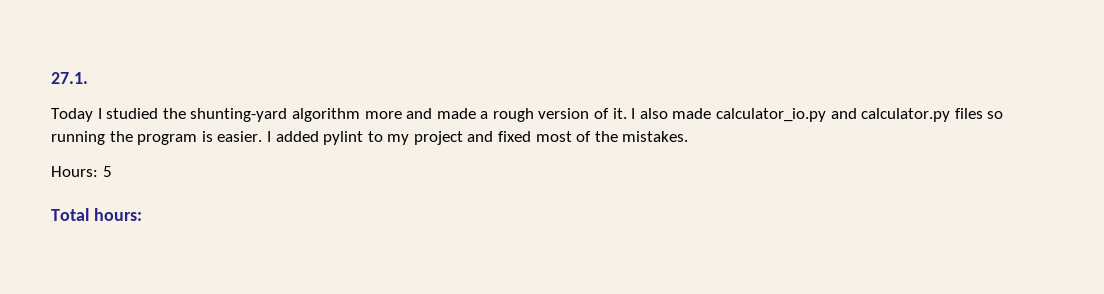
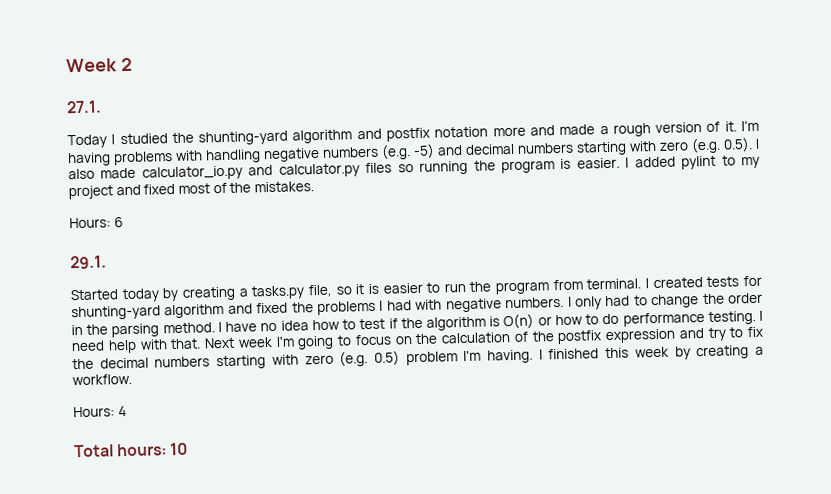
+ Week 2
- Today I studied the shunting-yard algorithm more and made a rough version of it.
+ Today I studied the shunting-yard algorithm and postfix notation more and made a rough version of it.
- I also made calculator_io.py and calculator.py files so running the program is easier.
+ I'm having problems with handling negative numbers (e.g. -5) and decimal numbers starting with zero (e.g. 0.5). I also made calculator_io.py and calculator.py files so running the program is easier.
- Hours: 5
+ Hours: 6
+ 29.1.
+ Started today by creating a tasks.py file, so it is easier to run the program from terminal. I created tests for shunting-yard algorithm and fixed the problems I had with negative numbers. I only had to change the order in the parsing method. I have no idea how to test if the algorithm is O(n) or how to do performance testing. I need help with that. Next week I'm going to focus on the calculation of the postfix expression and try to fix the decimal numbers starting with zero (e.g. 0.5) problem I'm having. I finished this week by creating a workflow.
+ Hours: 4
- Total hours:
+ Total hours: 10

